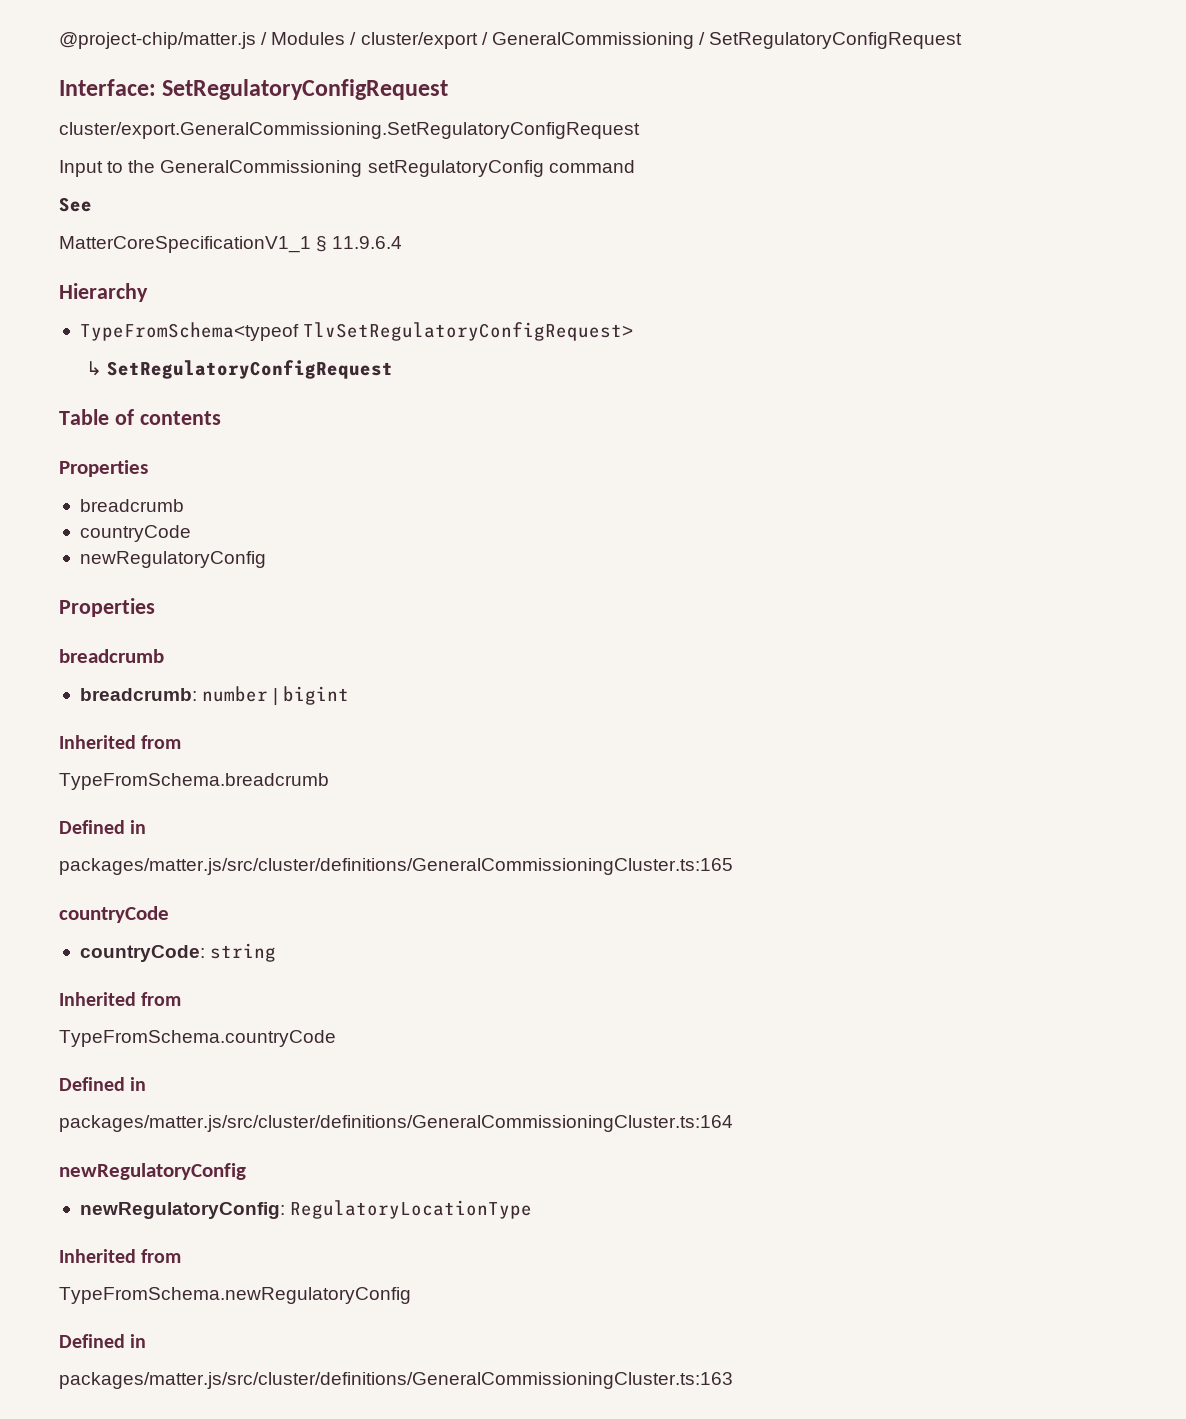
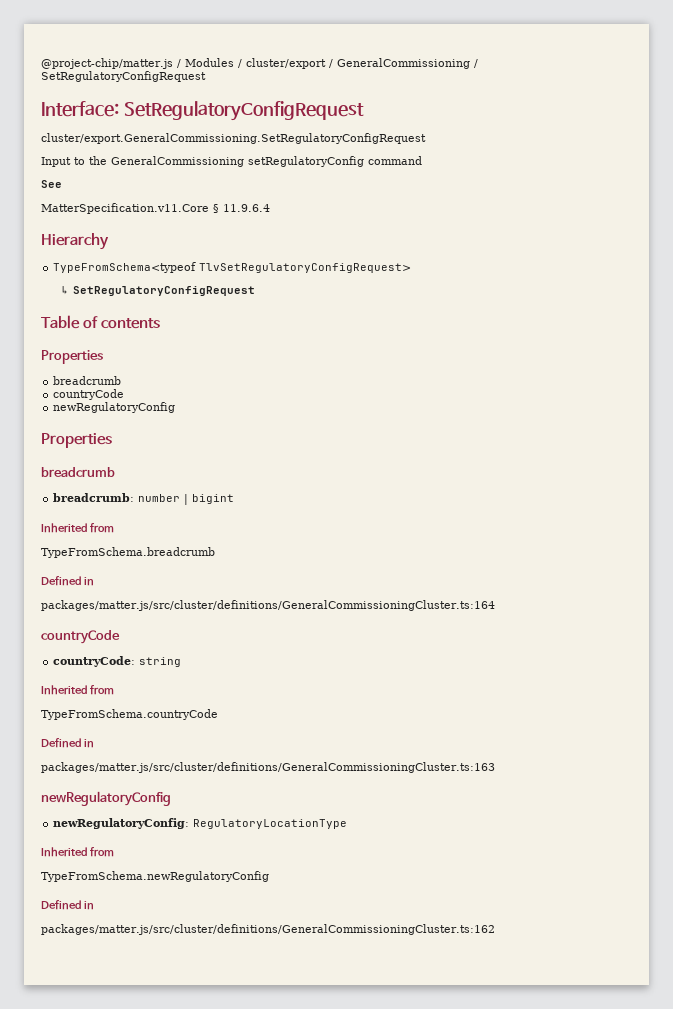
- MatterCoreSpecificationV1_1 § 11.9.6.4
+ MatterSpecification.v11.Core § 11.9.6.4
- packages/matter.js/src/cluster/definitions/GeneralCommissioningCluster.ts:165
+ packages/matter.js/src/cluster/definitions/GeneralCommissioningCluster.ts:164
- packages/matter.js/src/cluster/definitions/GeneralCommissioningCluster.ts:164
+ packages/matter.js/src/cluster/definitions/GeneralCommissioningCluster.ts:163
- packages/matter.js/src/cluster/definitions/GeneralCommissioningCluster.ts:163
+ packages/matter.js/src/cluster/definitions/GeneralCommissioningCluster.ts:162

